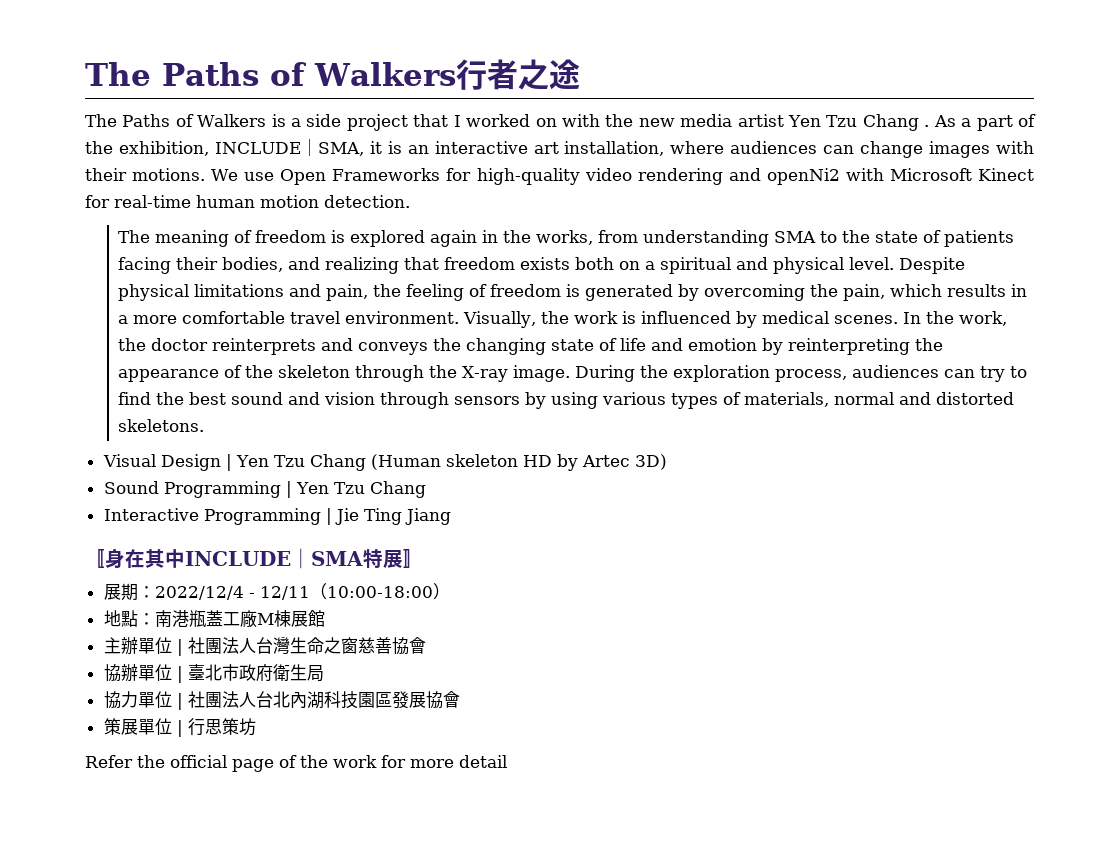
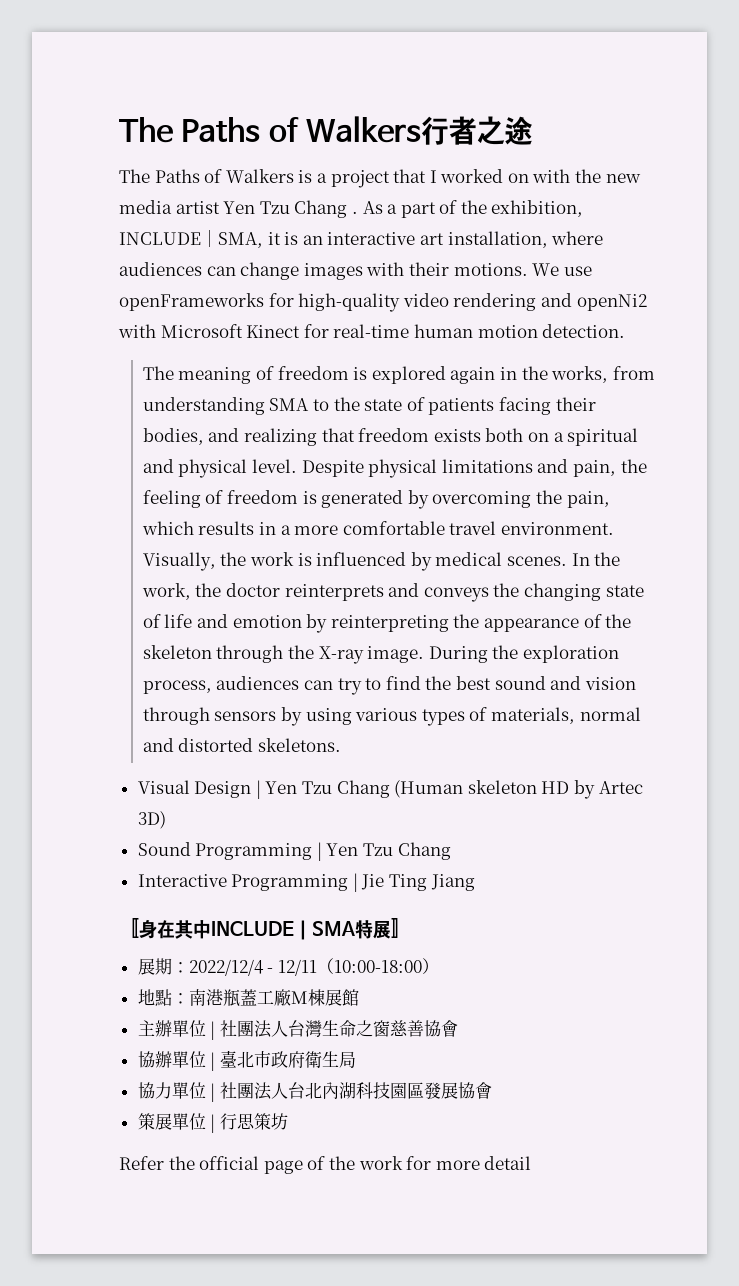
- The Paths of Walkers is a side project that I worked on with the new media artist Yen Tzu Chang .
+ The Paths of Walkers is a project that I worked on with the new media artist Yen Tzu Chang .
- We use Open Frameworks for high-quality video rendering and openNi2 with Microsoft Kinect for real-time human motion detection.
+ We use openFrameworks for high-quality video rendering and openNi2 with Microsoft Kinect for real-time human motion detection.

